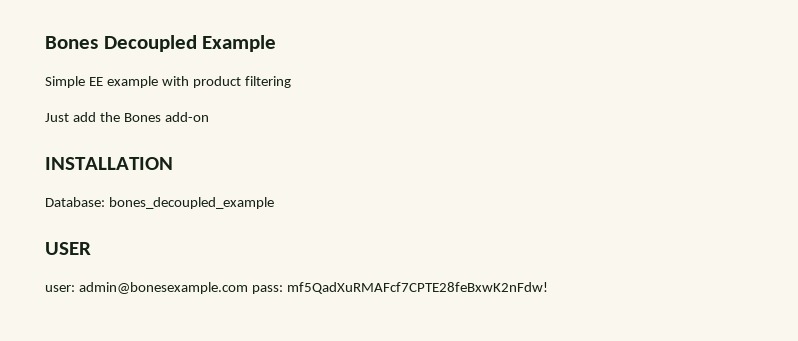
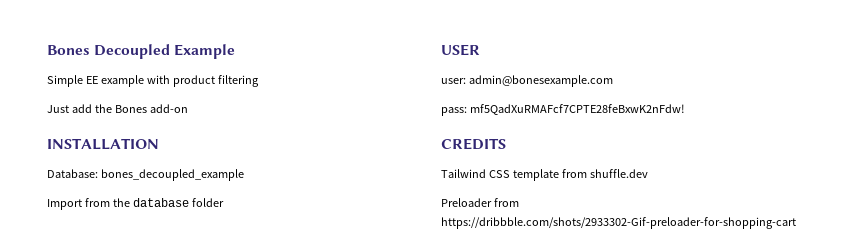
+ Import from the database folder
- user: admin@bonesexample.com pass: mf5QadXuRMAFcf7CPTE28feBxwK2nFdw!
+ user: admin@bonesexample.com
+ pass: mf5QadXuRMAFcf7CPTE28feBxwK2nFdw!
+ CREDITS
+ Tailwind CSS template from shuffle.dev
+ Preloader from https://dribbble.com/shots/2933302-Gif-preloader-for-shopping-cart

